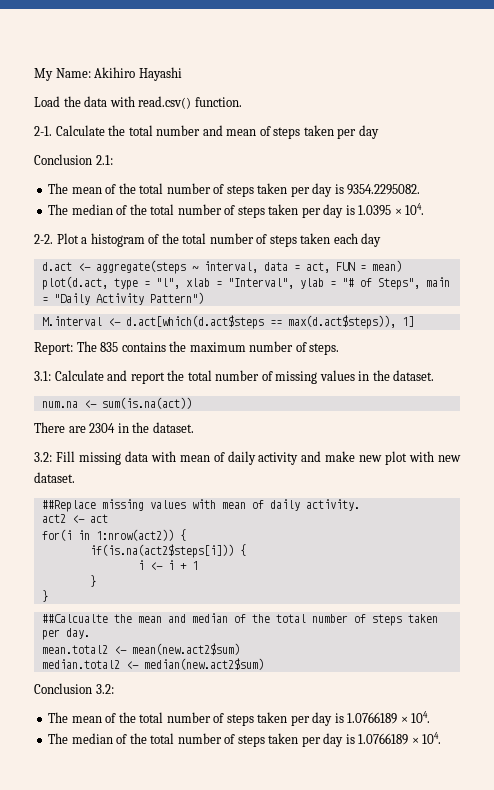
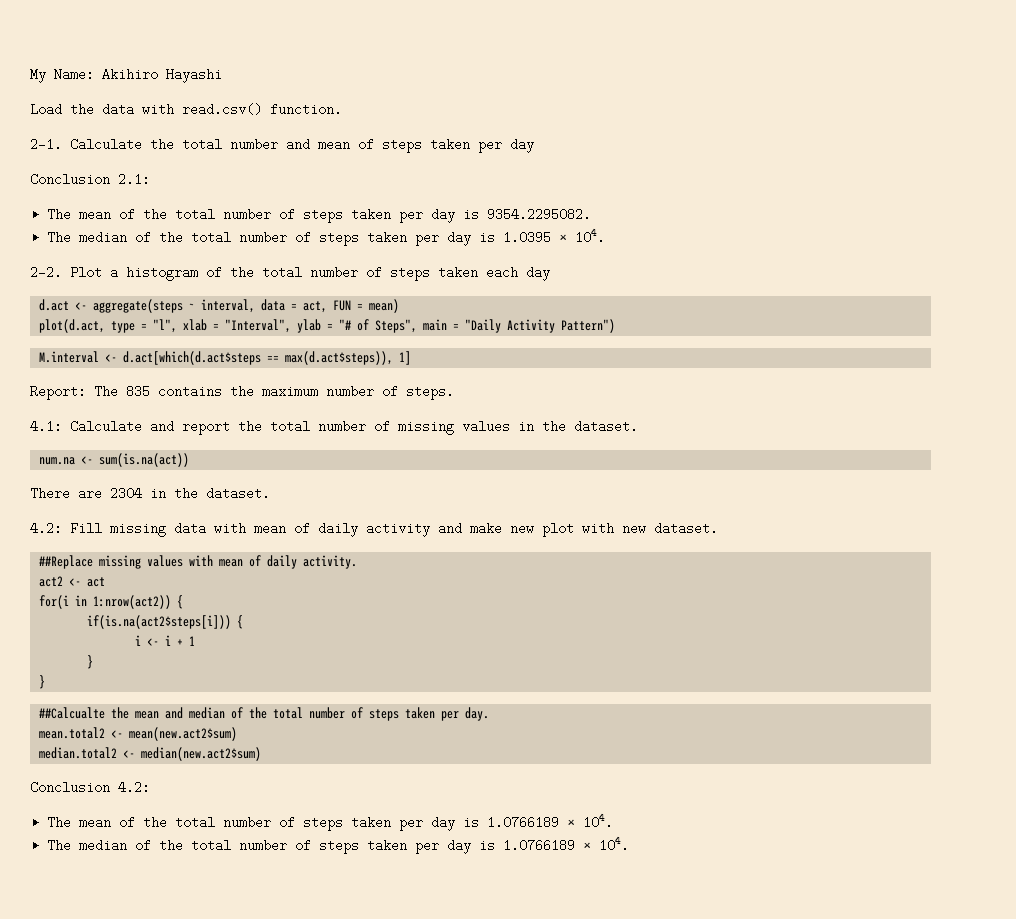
- 3.1: Calculate and report the total number of missing values in the dataset.
+ 4.1: Calculate and report the total number of missing values in the dataset.
- 3.2: Fill missing data with mean of daily activity and make new plot with new dataset.
+ 4.2: Fill missing data with mean of daily activity and make new plot with new dataset.
- Conclusion 3.2:
+ Conclusion 4.2:

